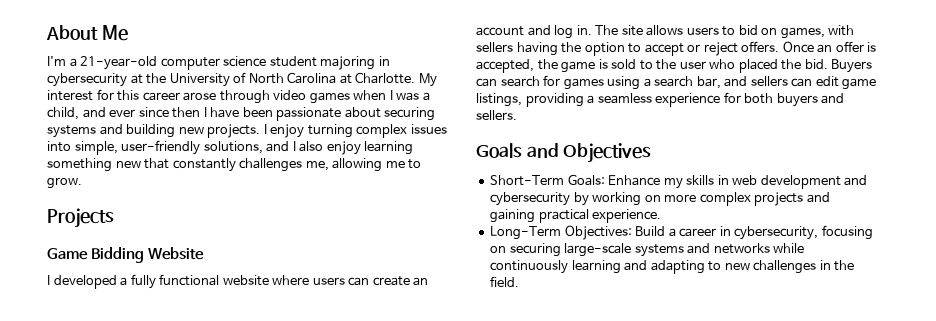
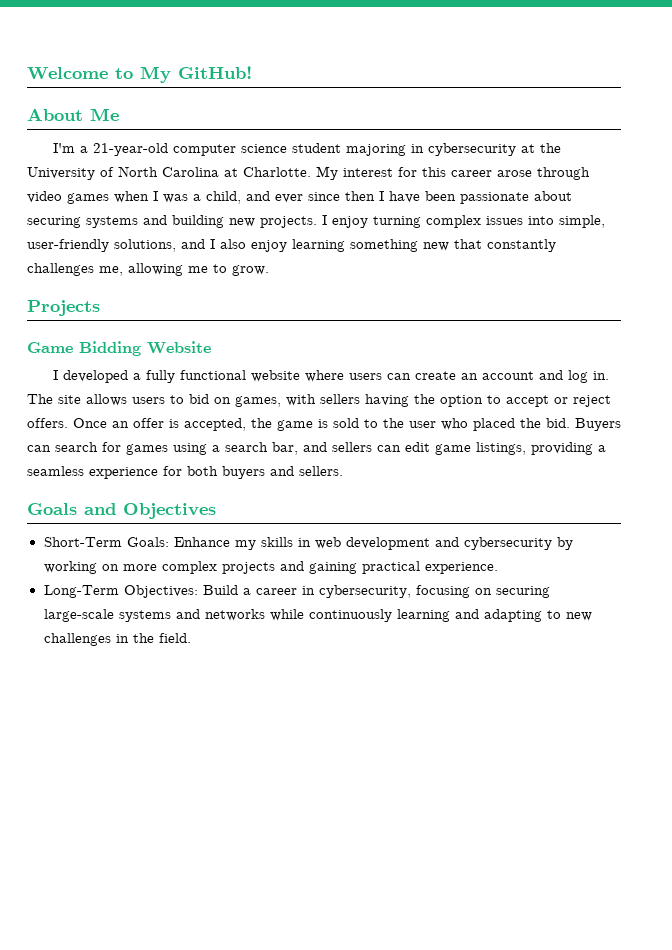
+ Welcome to My GitHub!

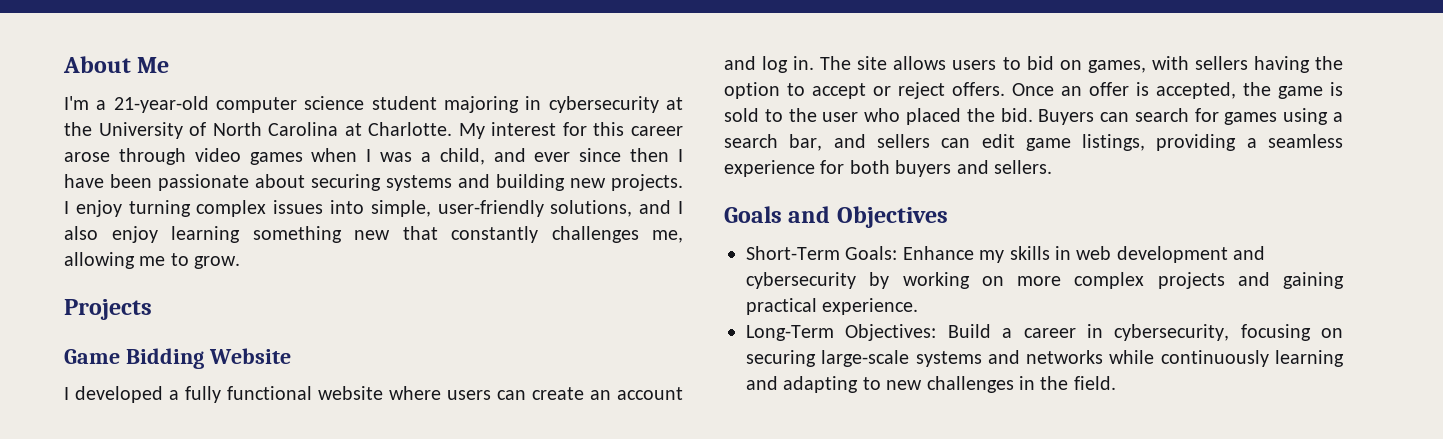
- Welcome to My GitHub!

